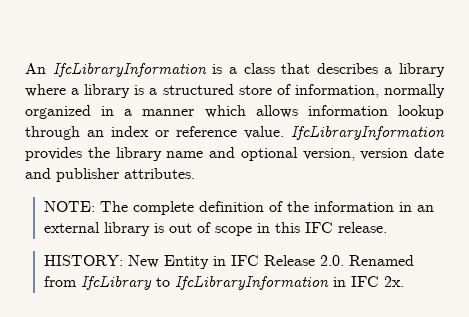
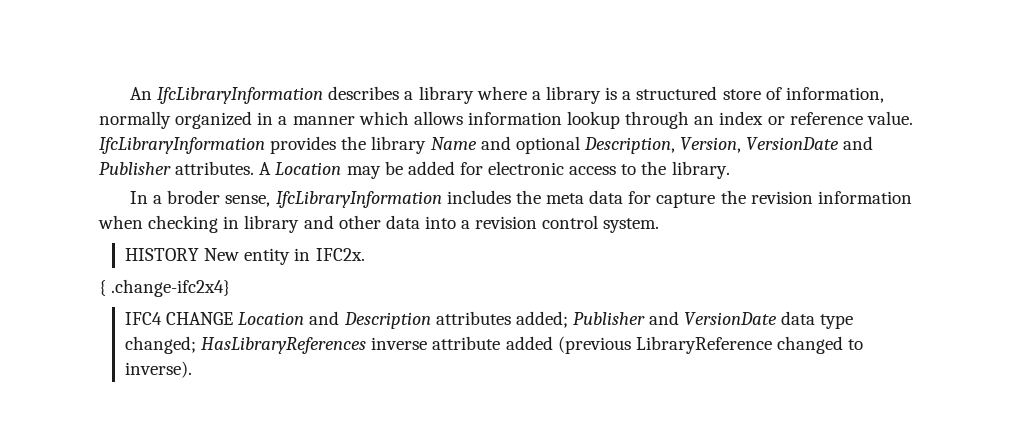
- An IfcLibraryInformation is a class that describes a library where a library is a structured store of information, normally organized in a manner which allows information lookup through an index or reference value.
+ An IfcLibraryInformation describes a library where a library is a structured store of information, normally organized in a manner which allows information lookup through an index or reference value.
- IfcLibraryInformation provides the library name and optional version, version date and publisher attributes.
- NOTE: The complete definition of the information in an external library is out of scope in this IFC release.
- HISTORY: New Entity in IFC Release 2.0. Renamed from IfcLibrary to IfcLibraryInformation in IFC 2x.
+ IfcLibraryInformation provides the library Name and optional Description, Version, VersionDate and Publisher attributes. A Location may be added for electronic access to the library.
+ In a broder sense, IfcLibraryInformation includes the meta data for capture the revision information when checking in library and other data into a revision control system.
+ HISTORY New entity in IFC2x.
+ { .change-ifc2x4}
+ IFC4 CHANGE Location and Description attributes added; Publisher and VersionDate data type changed; HasLibraryReferences inverse attribute added (previous LibraryReference changed to inverse).

